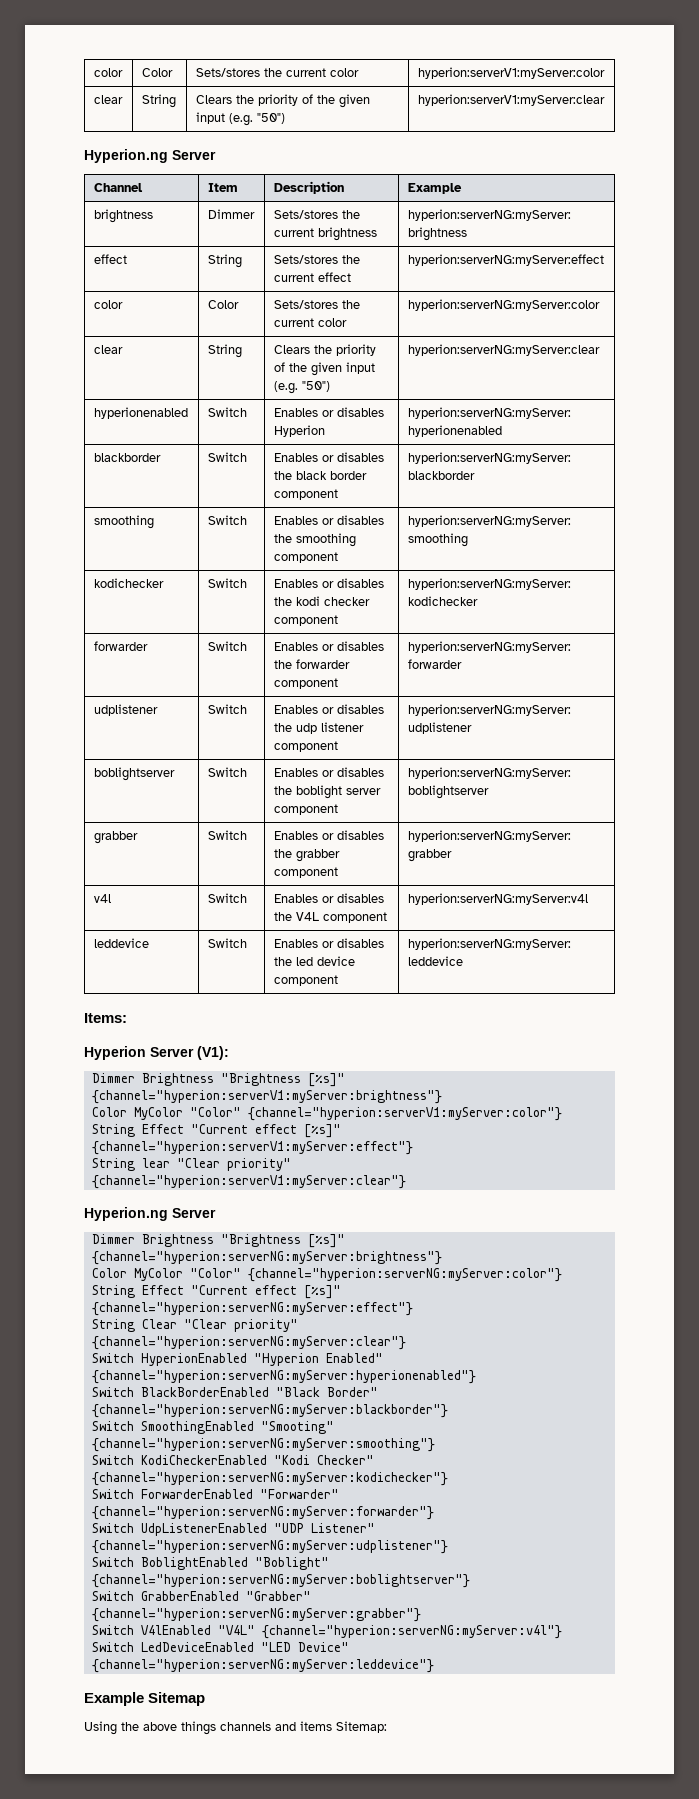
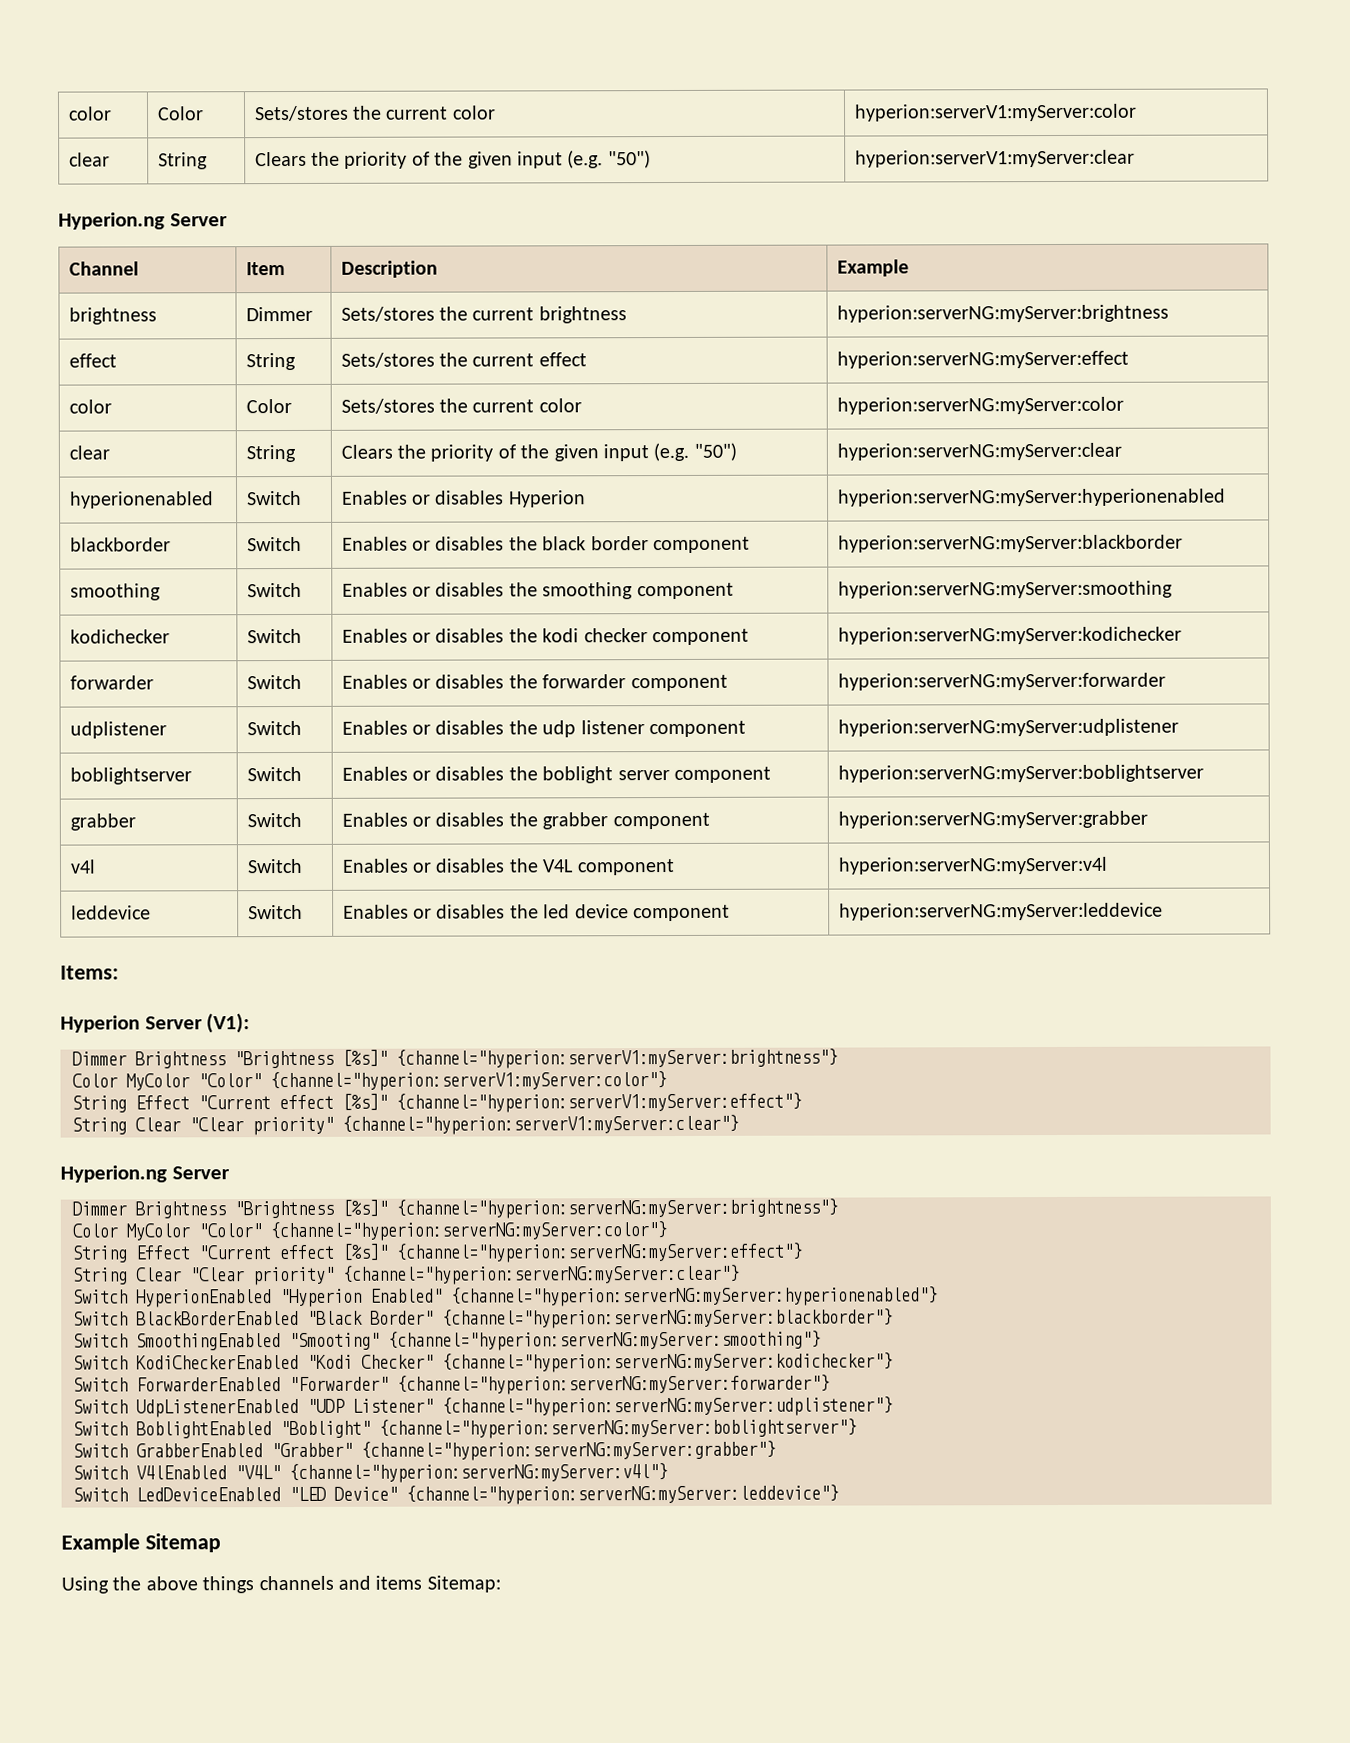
- String lear "Clear priority" {channel="hyperion:serverV1:myServer:clear"}
+ String Clear "Clear priority" {channel="hyperion:serverV1:myServer:clear"}

